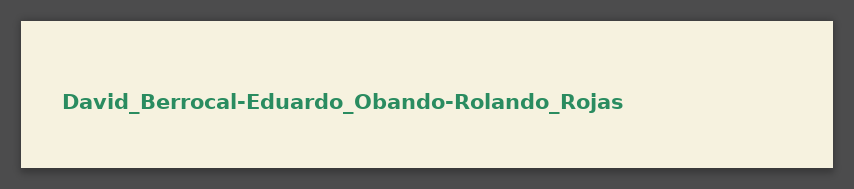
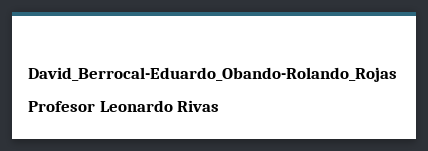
+ Profesor Leonardo Rivas

